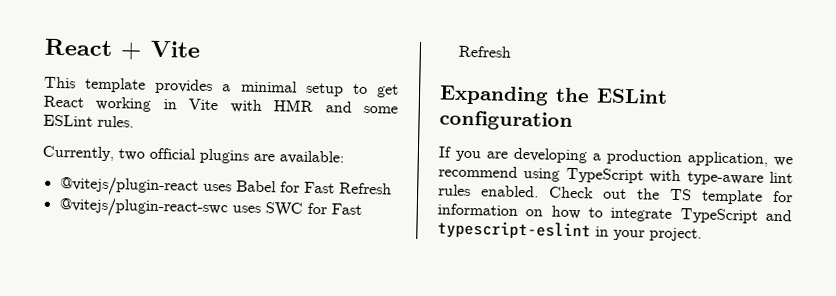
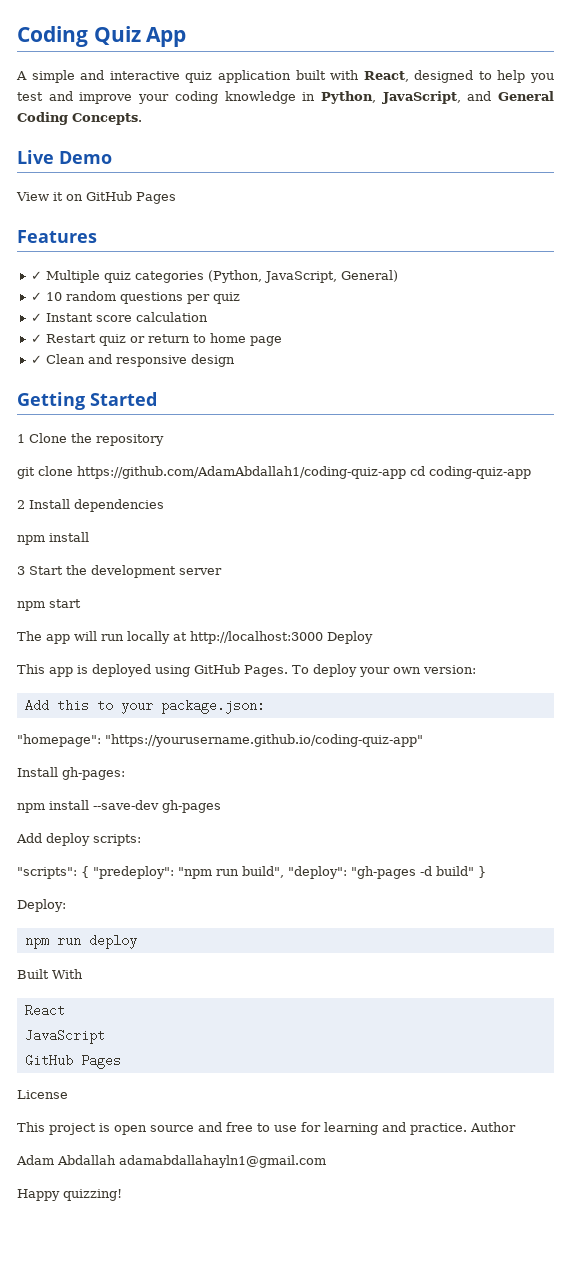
- React + Vite
- This template provides a minimal setup to get React working in Vite with HMR and some ESLint rules.
- Currently, two official plugins are available:
- @vitejs/plugin-react uses Babel for Fast Refresh
- @vitejs/plugin-react-swc uses SWC for Fast Refresh
- Expanding the ESLint configuration
- If you are developing a production application, we recommend using TypeScript with type-aware lint rules enabled. Check out the TS template for information on how to integrate TypeScript and typescript-eslint in your project.
+ Coding Quiz App
+ A simple and interactive quiz application built with React, designed to help you test and improve your coding knowledge in Python, JavaScript, and General Coding Concepts.
+ Live Demo
+ View it on GitHub Pages
+ Features
+ ✓ Multiple quiz categories (Python, JavaScript, General)
+ ✓ 10 random questions per quiz
+ ✓ Instant score calculation
+ ✓ Restart quiz or return to home page
+ ✓ Clean and responsive design
+ Getting Started
+ 1 Clone the repository
+ git clone https://github.com/AdamAbdallah1/coding-quiz-app cd coding-quiz-app
+ 2 Install dependencies
+ npm install
+ 3 Start the development server
+ npm start
+ The app will run locally at http://localhost:3000 Deploy
+ This app is deployed using GitHub Pages. To deploy your own version:
+ Add this to your package.json:
+ "homepage": "https://yourusername.github.io/coding-quiz-app"
+ Install gh-pages:
+ npm install --save-dev gh-pages
+ Add deploy scripts:
+ "scripts": { "predeploy": "npm run build", "deploy": "gh-pages -d build" }
+ Deploy:
+ npm run deploy
+ Built With
+ React
+ JavaScript
+ GitHub Pages
+ License
+ This project is open source and free to use for learning and practice. Author
+ Adam Abdallah adamabdallahayln1@gmail.com
+ Happy quizzing!

